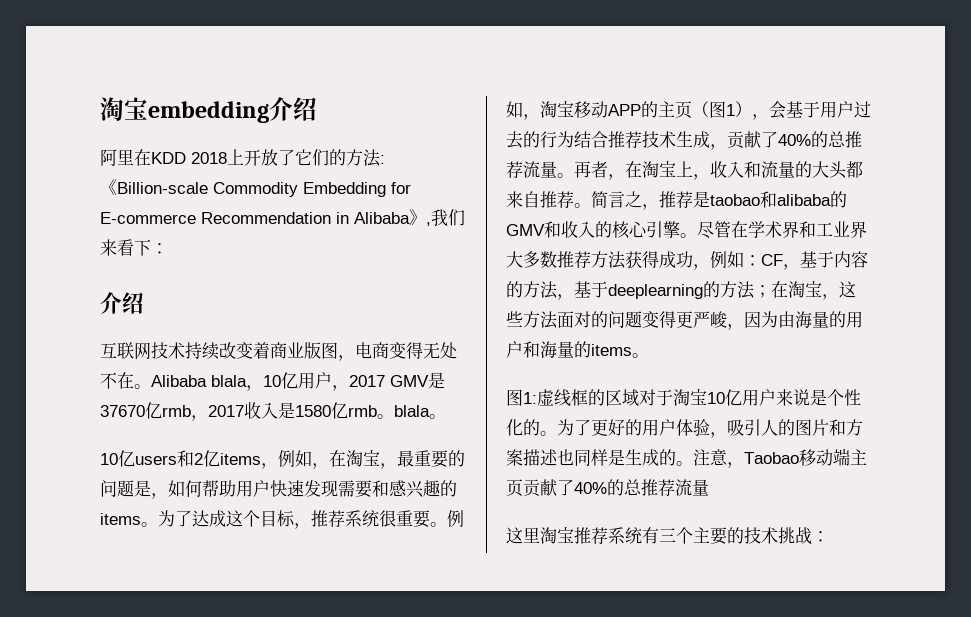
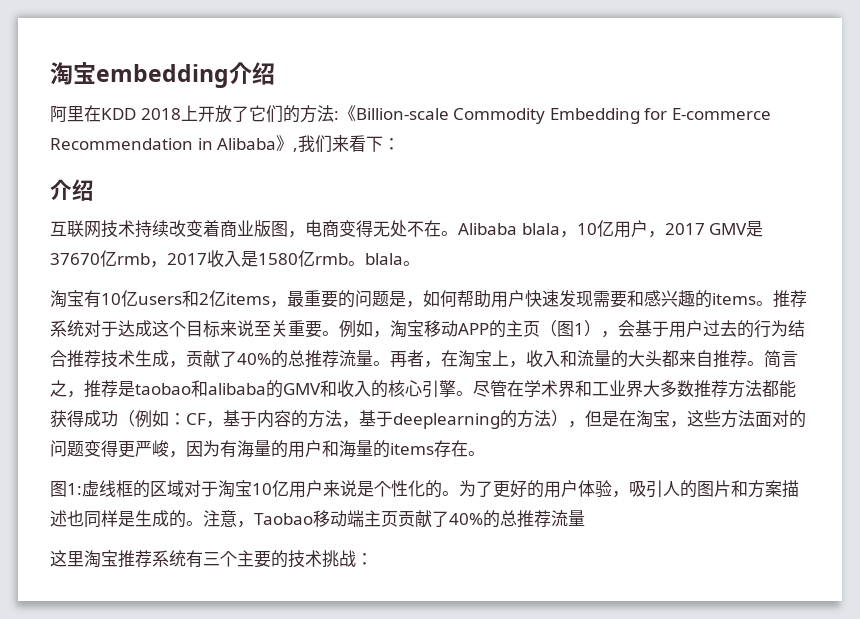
- 10亿users和2亿items，例如，在淘宝，最重要的问题是，如何帮助用户快速发现需要和感兴趣的items。
+ 淘宝有10亿users和2亿items，最重要的问题是，如何帮助用户快速发现需要和感兴趣的items。
- 为了达成这个目标，推荐系统很重要。
+ 推荐系统对于达成这个目标来说至关重要。
- 尽管在学术界和工业界大多数推荐方法获得成功，例如：CF，基于内容的方法，基于deeplearning的方法；在淘宝，这些方法面对的问题变得更严峻，因为由海量的用户和海量的items。
+ 尽管在学术界和工业界大多数推荐方法都能获得成功（例如：CF，基于内容的方法，基于deeplearning的方法），但是在淘宝，这些方法面对的问题变得更严峻，因为有海量的用户和海量的items存在。

